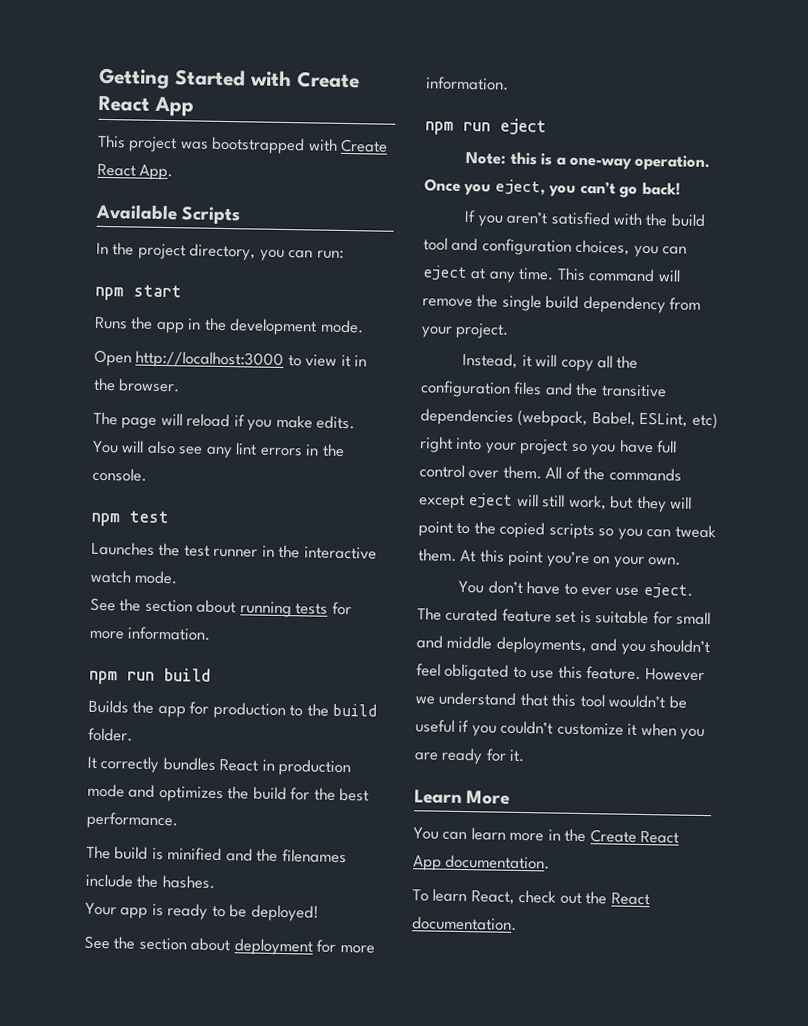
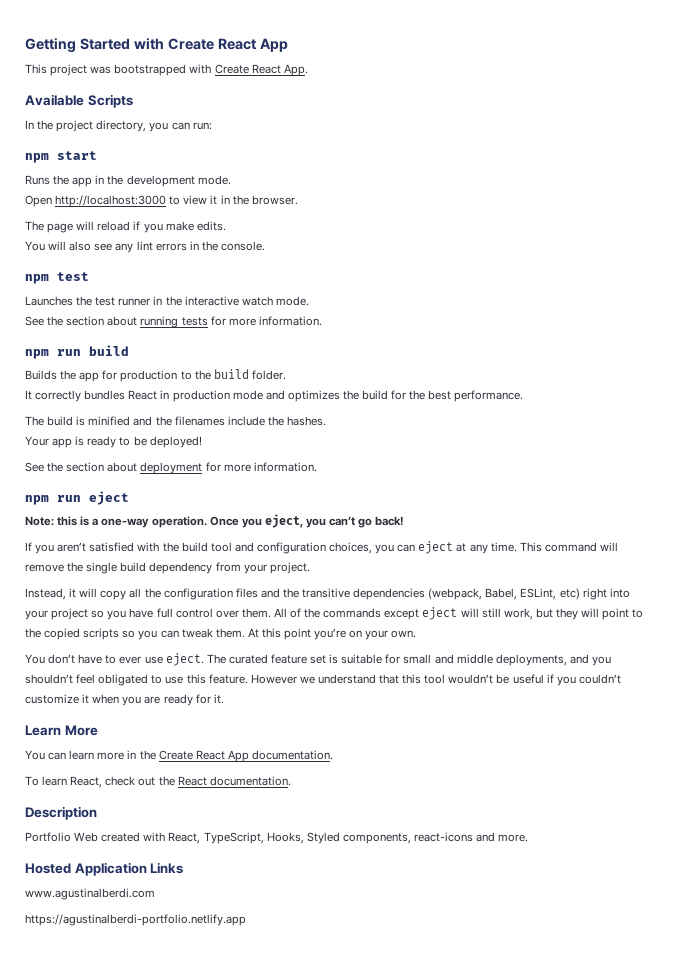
+ Description
+ Portfolio Web created with React, TypeScript, Hooks, Styled components, react-icons and more.
+ Hosted Application Links
+ www.agustinalberdi.com
+ https://agustinalberdi-portfolio.netlify.app

